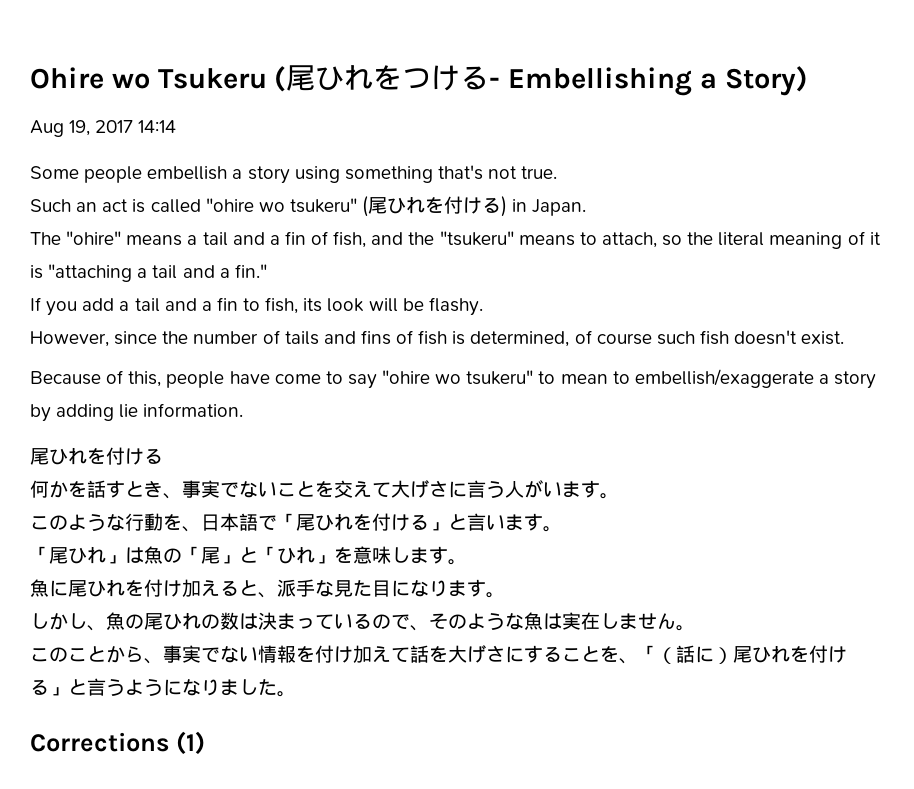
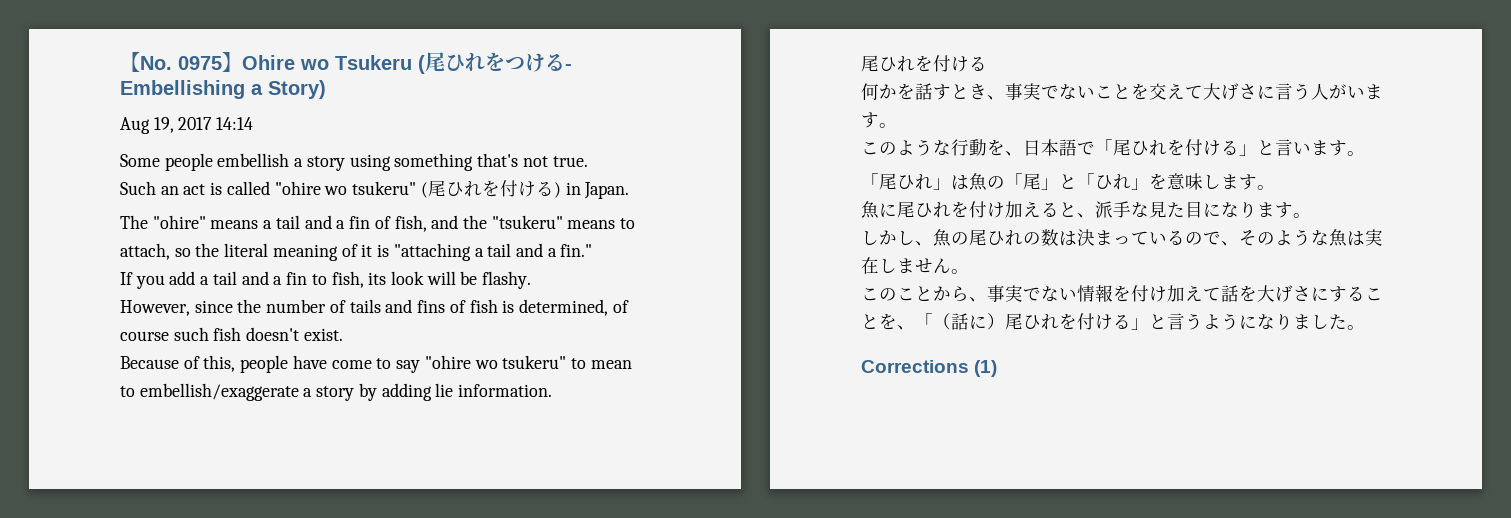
- Ohire wo Tsukeru (尾ひれをつける- Embellishing a Story)
+ 【No. 0975】Ohire wo Tsukeru (尾ひれをつける- Embellishing a Story)

